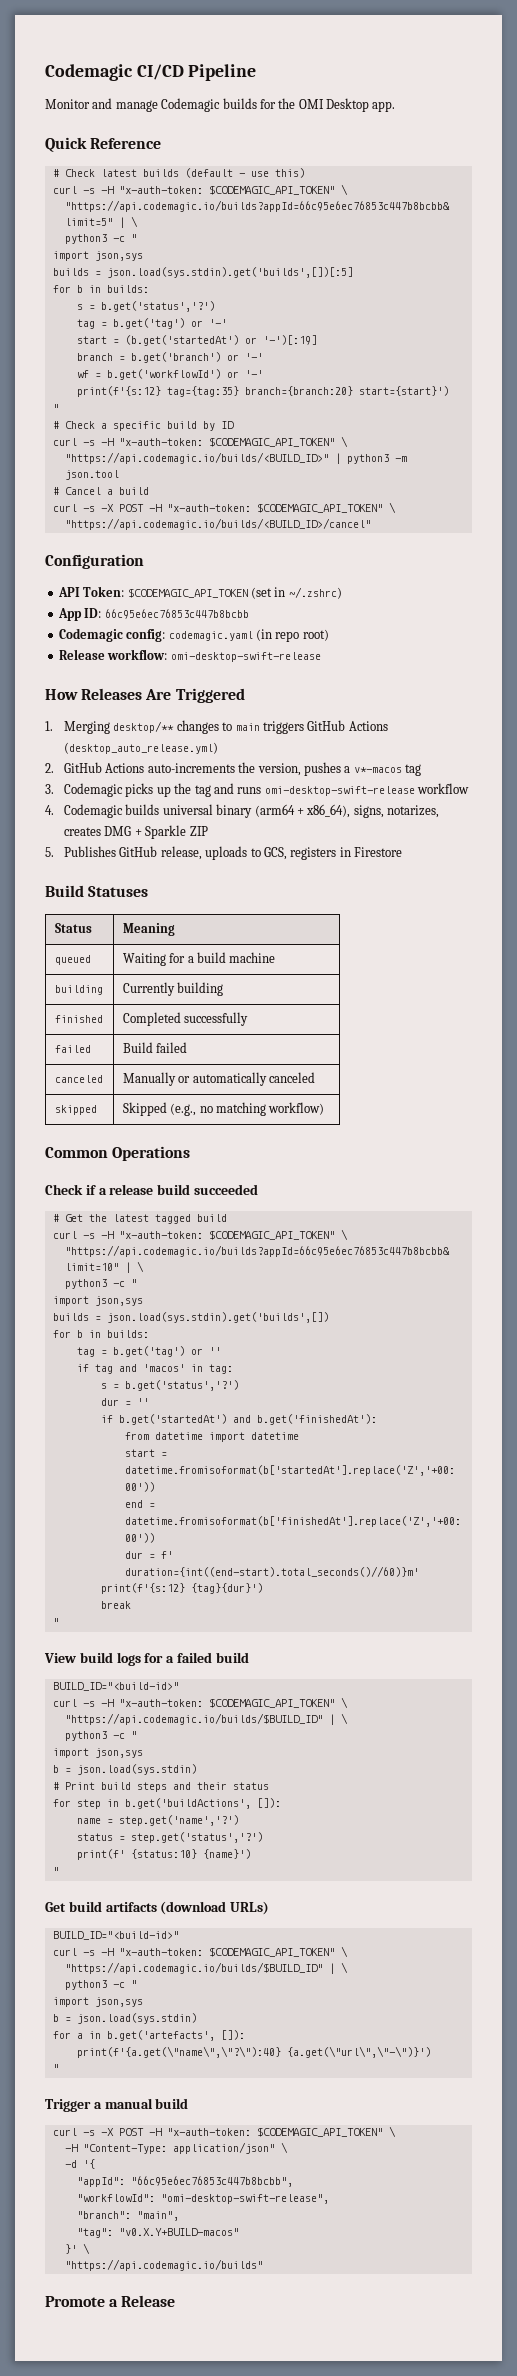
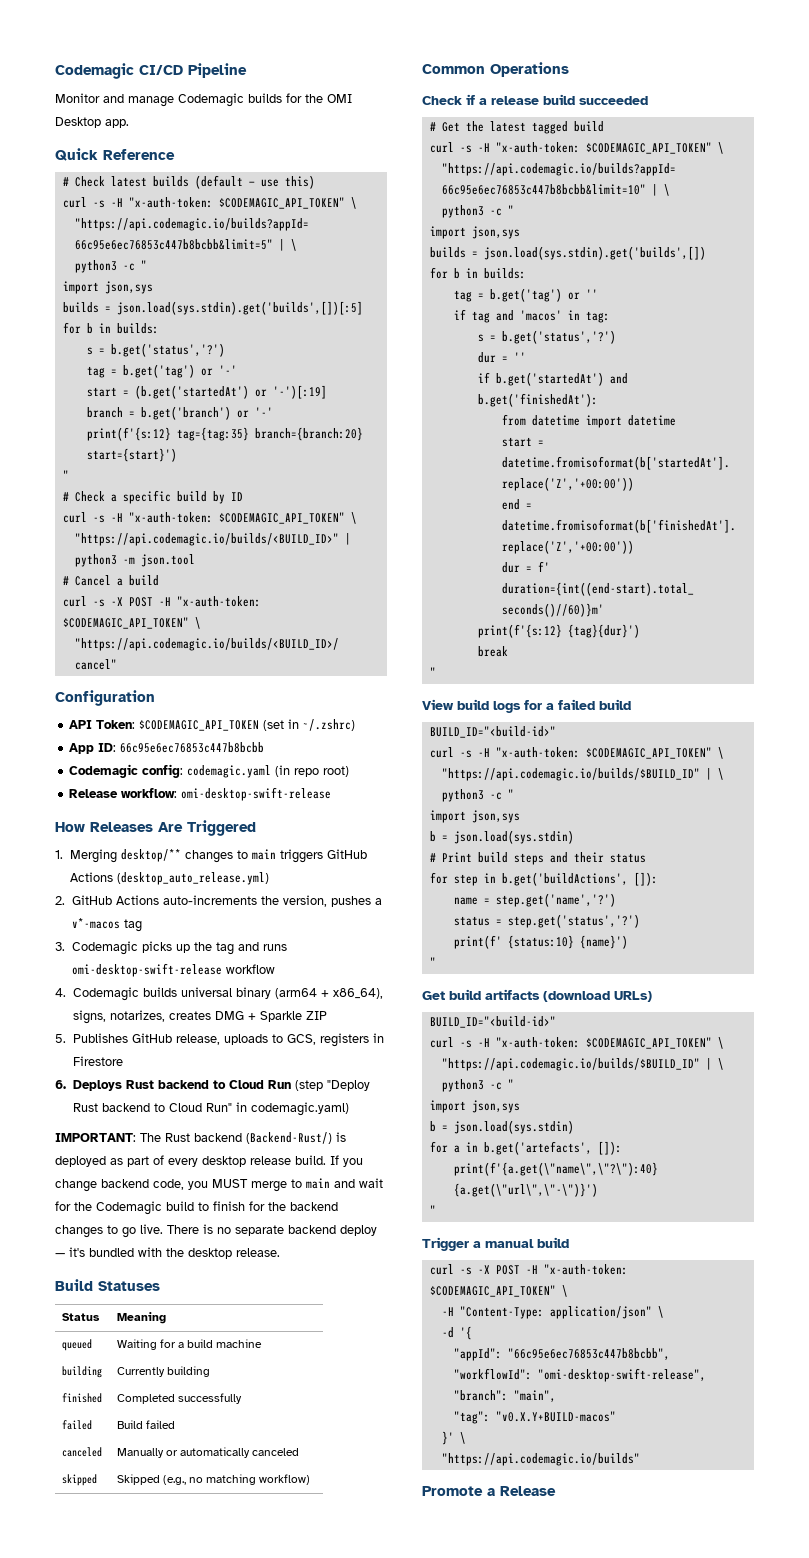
- wf = b.get('workflowId') or '-'
+ 6. Deploys Rust backend to Cloud Run (step "Deploy Rust backend to Cloud Run" in codemagic.yaml)
+ IMPORTANT: The Rust backend (Backend-Rust/) is deployed as part of every desktop release build. If you change backend code, you MUST merge to main and wait for the Codemagic build to finish for the backend changes to go live. There is no separate backend deploy — it's bundled with the desktop release.

